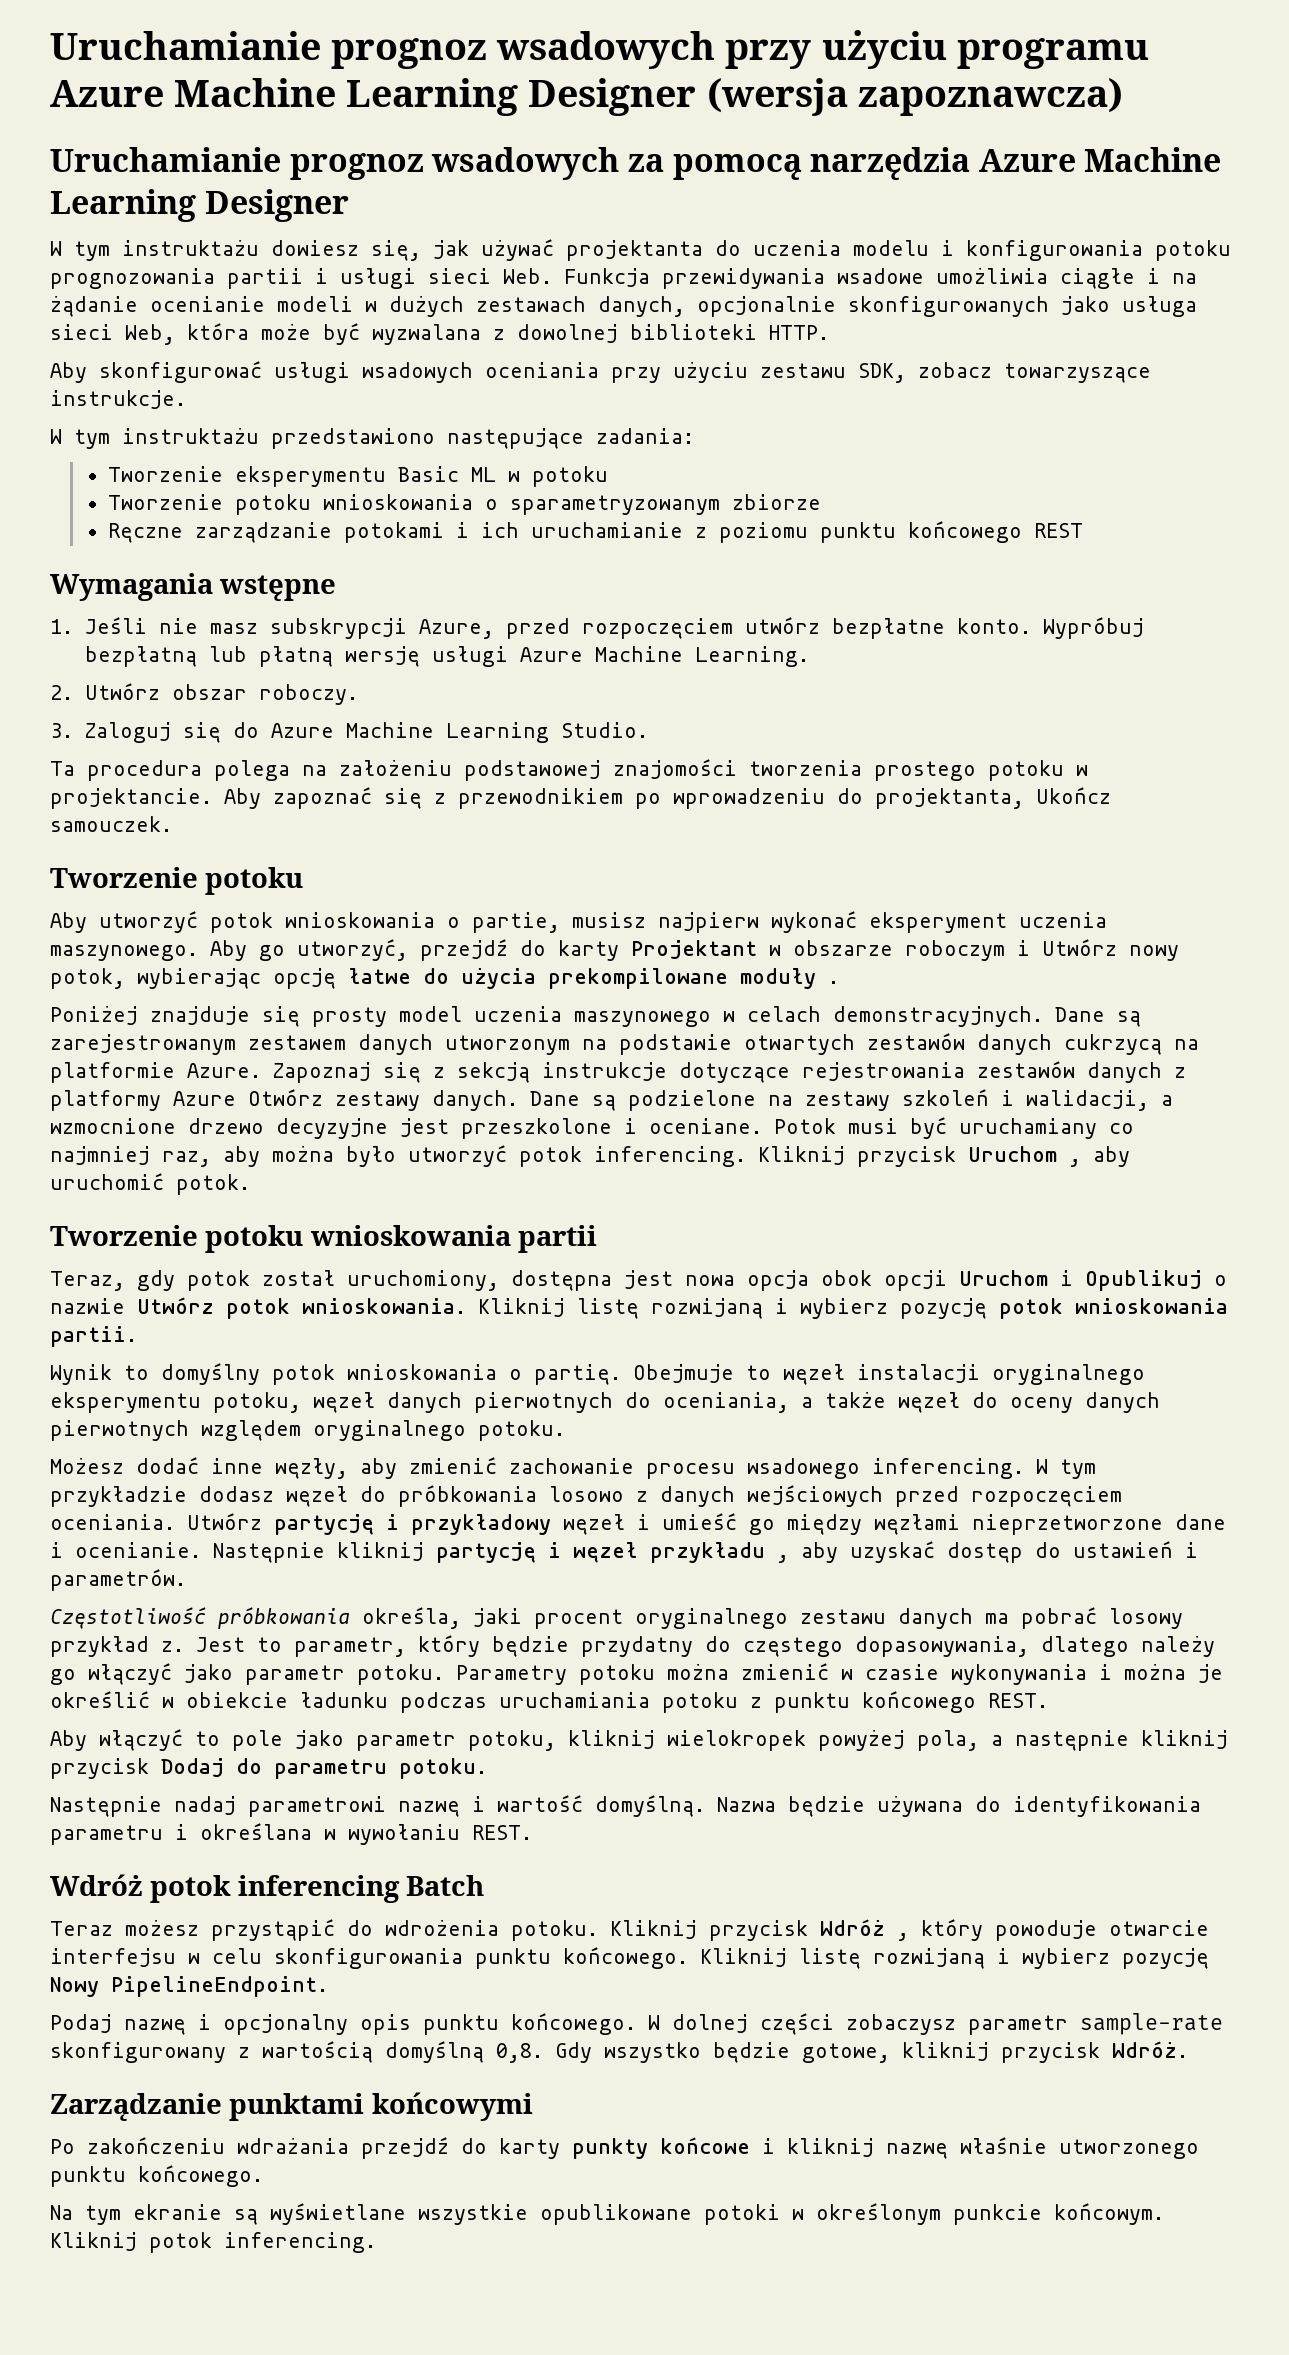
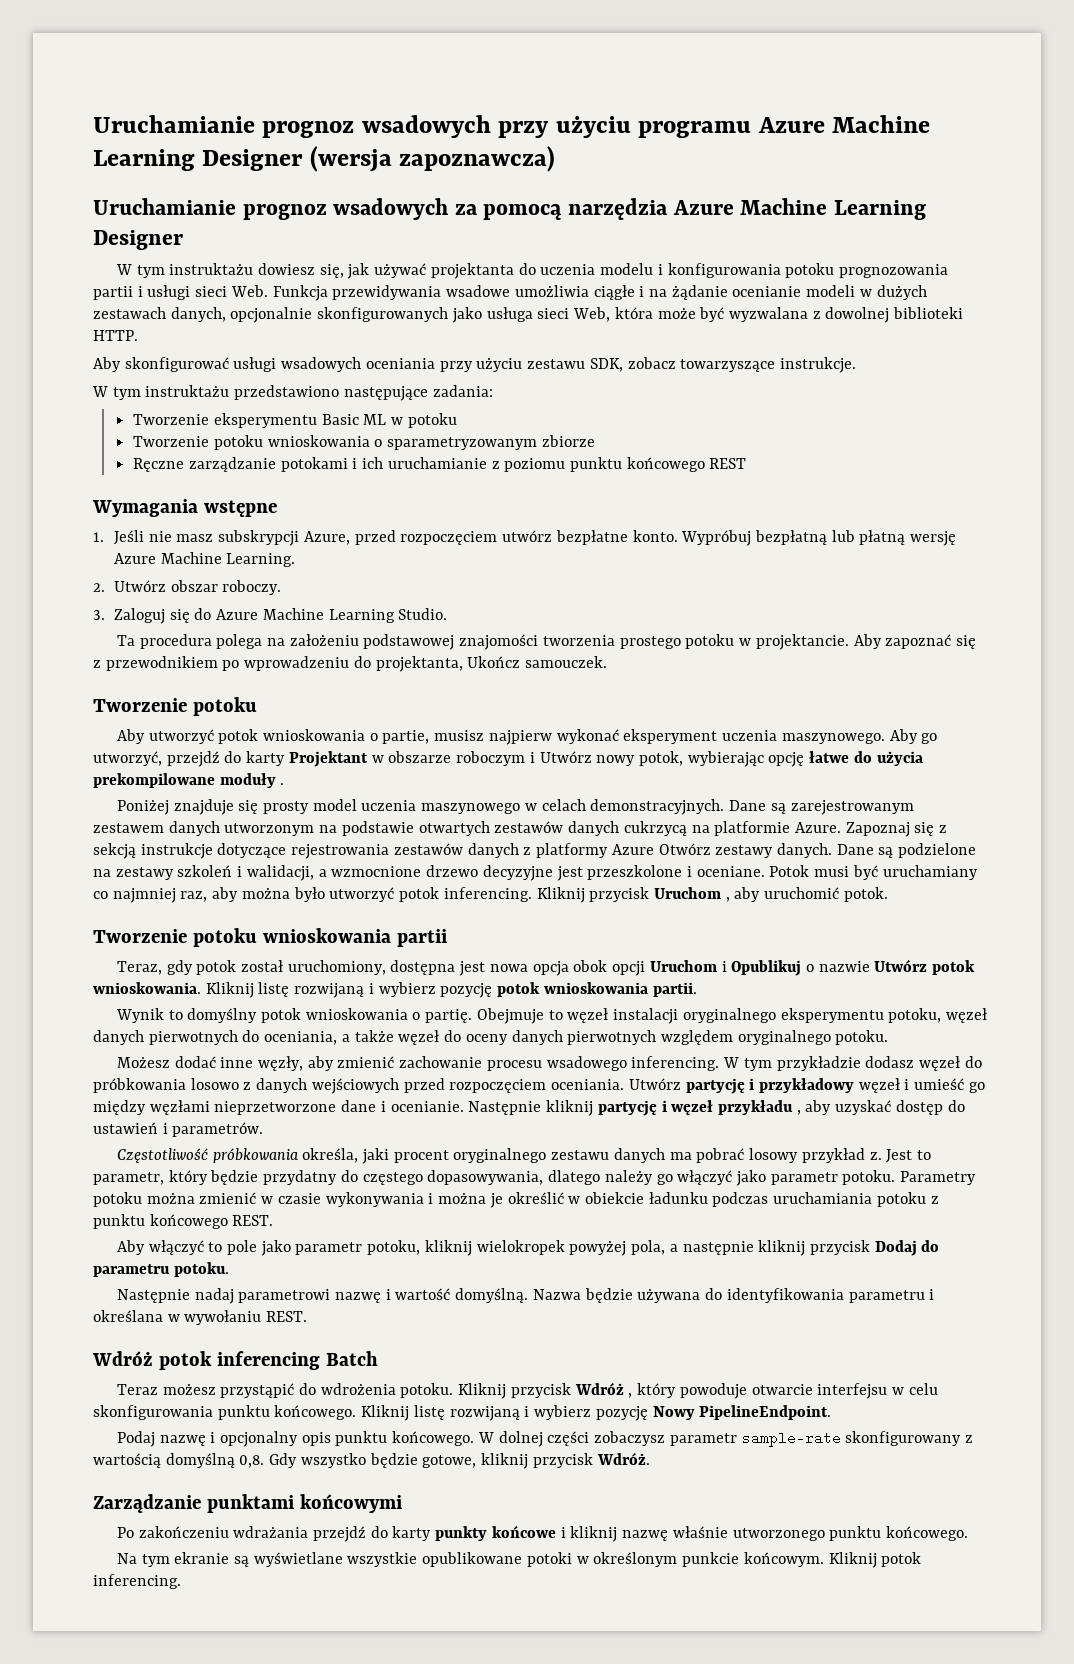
- Wypróbuj bezpłatną lub płatną wersję usługi Azure Machine Learning.
+ Wypróbuj bezpłatną lub płatną wersję Azure Machine Learning.

